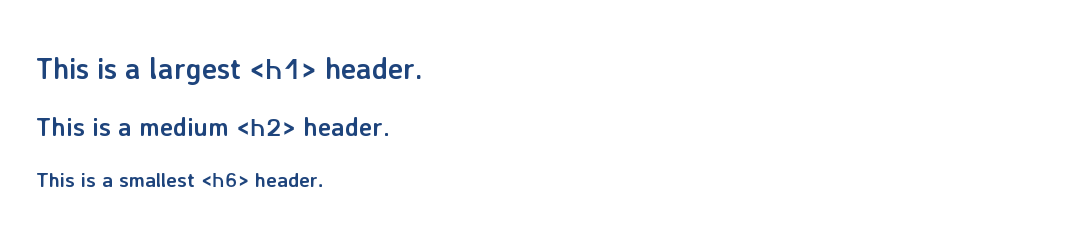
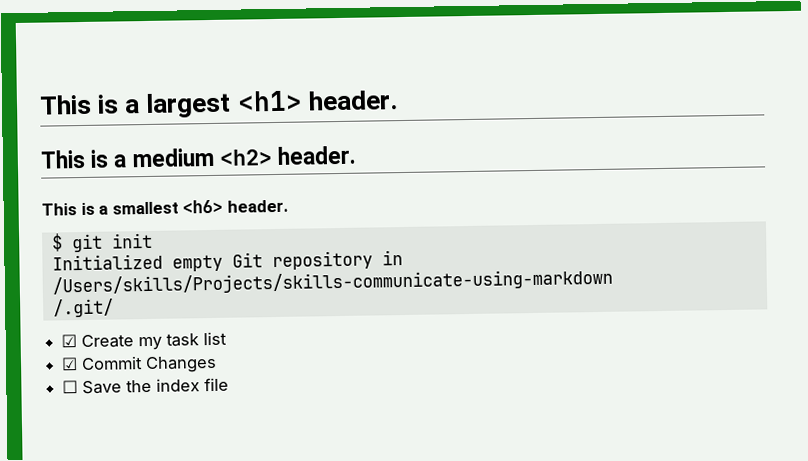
+ $ git init
+ Initialized empty Git repository in /Users/skills/Projects/skills-communicate-using-markdown
+ /.git/
+ ☑ Create my task list
+ ☑ Commit Changes
+ ☐ Save the index file

